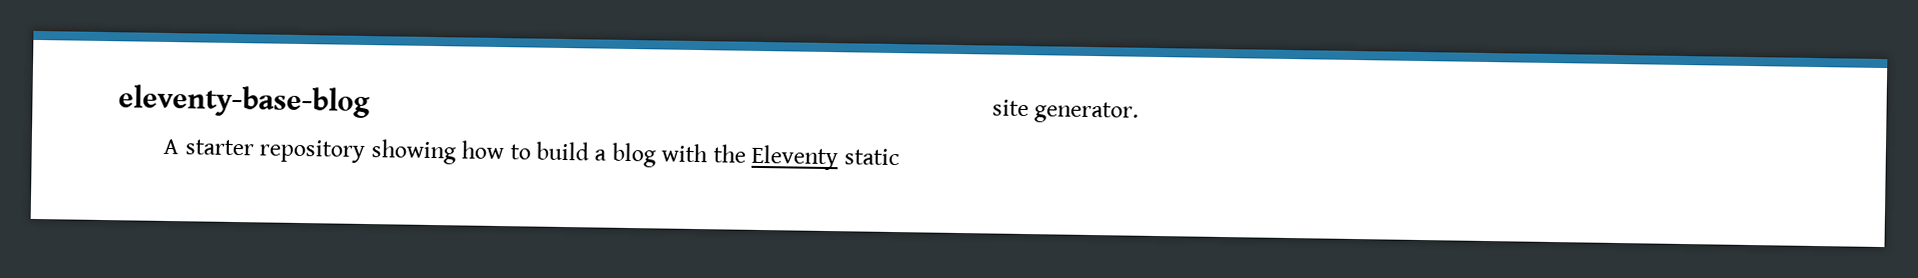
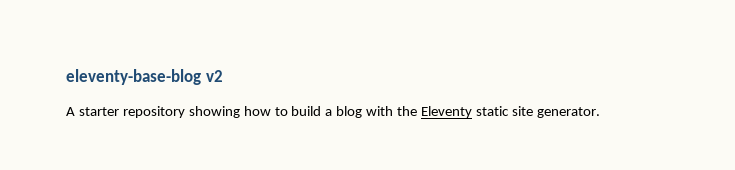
- eleventy-base-blog
+ eleventy-base-blog v2

